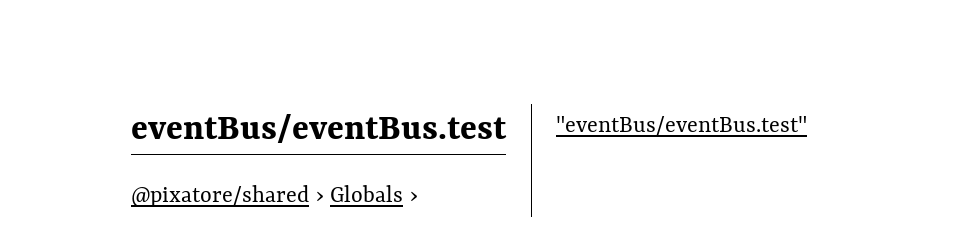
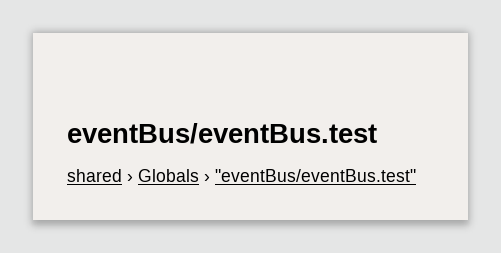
- @pixatore/shared › Globals › "eventBus/eventBus.test"
+ shared › Globals › "eventBus/eventBus.test"

